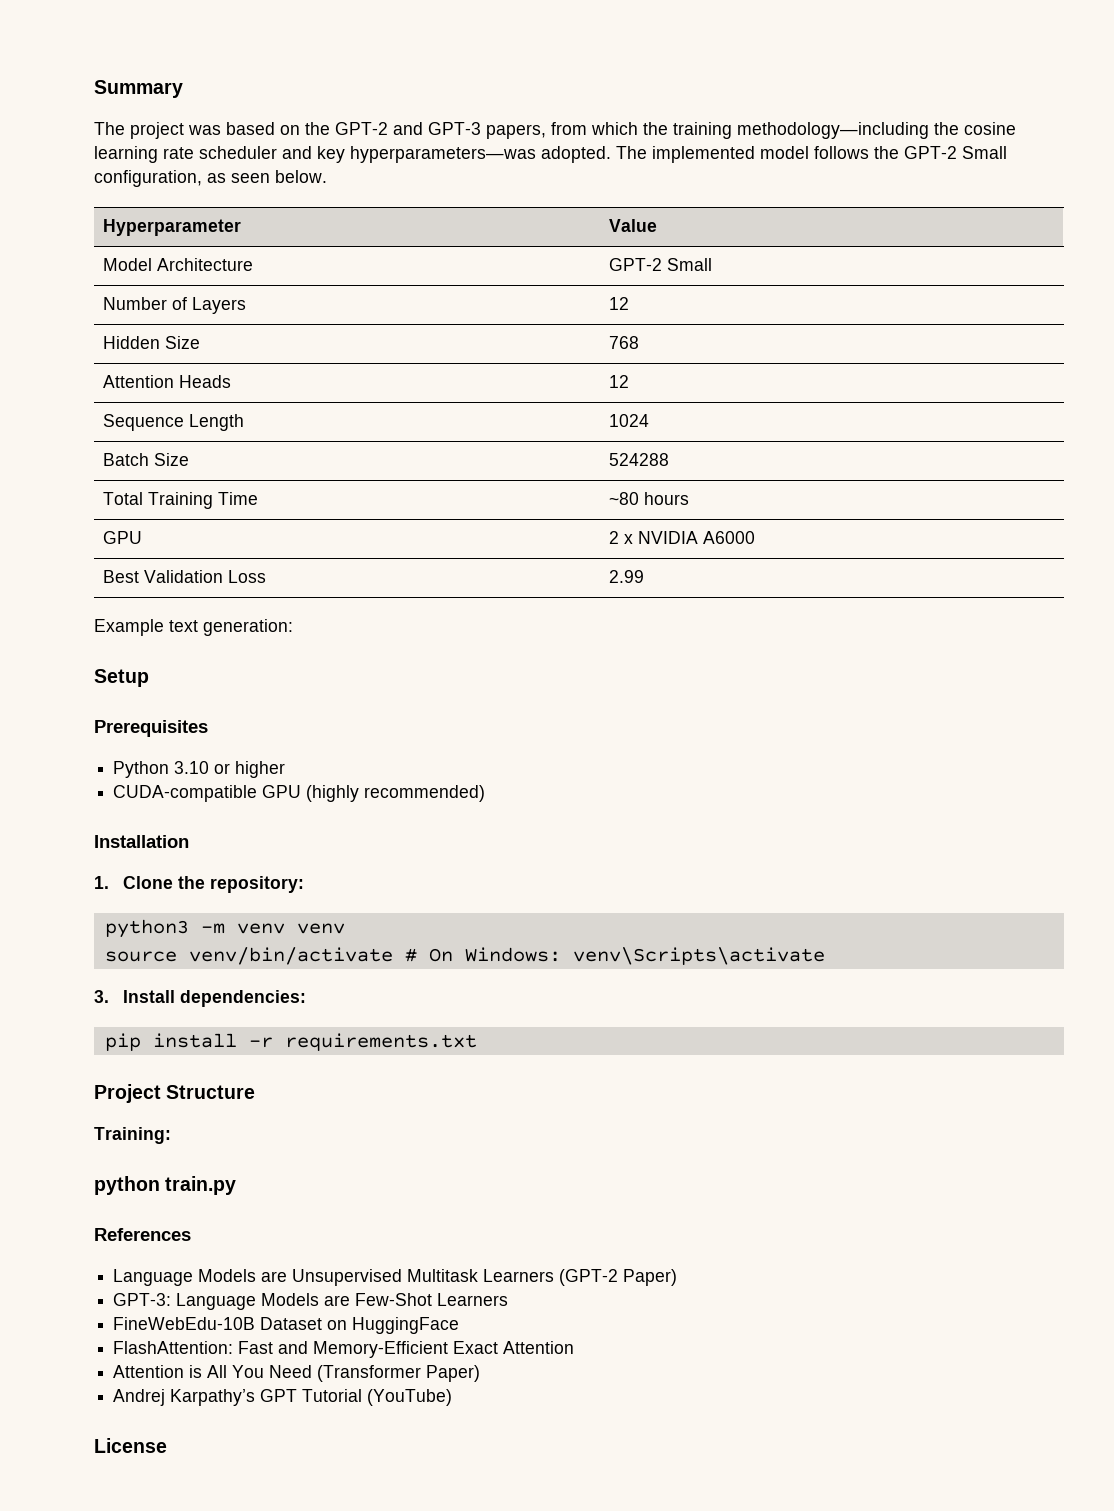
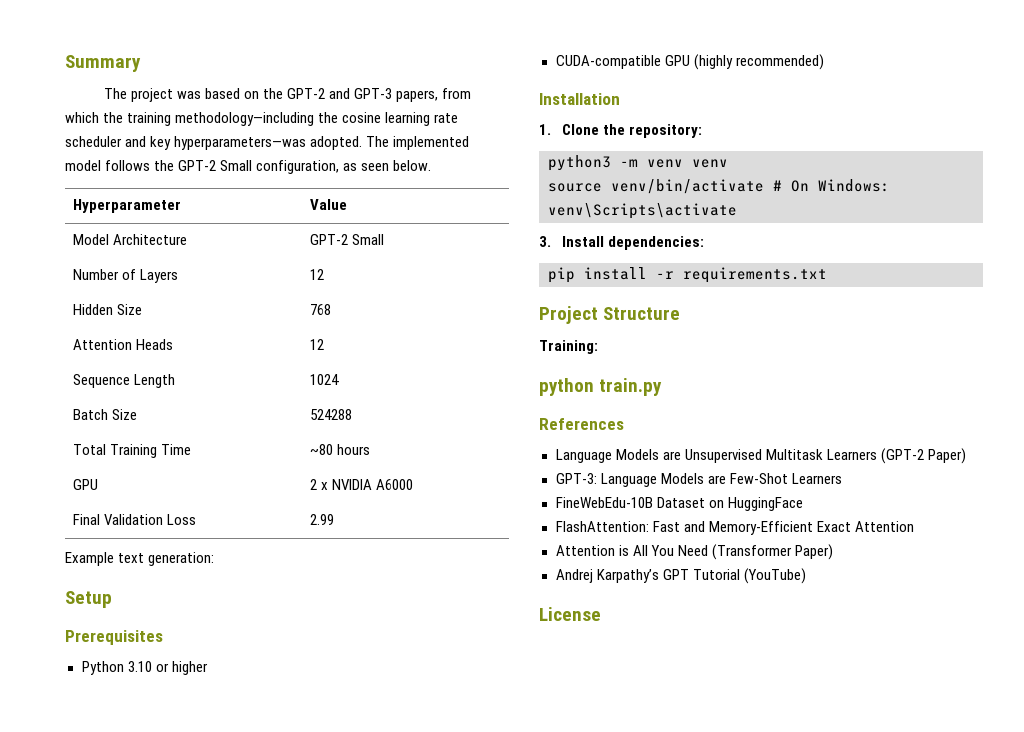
- Best Validation Loss | 2.99
+ Final Validation Loss | 2.99

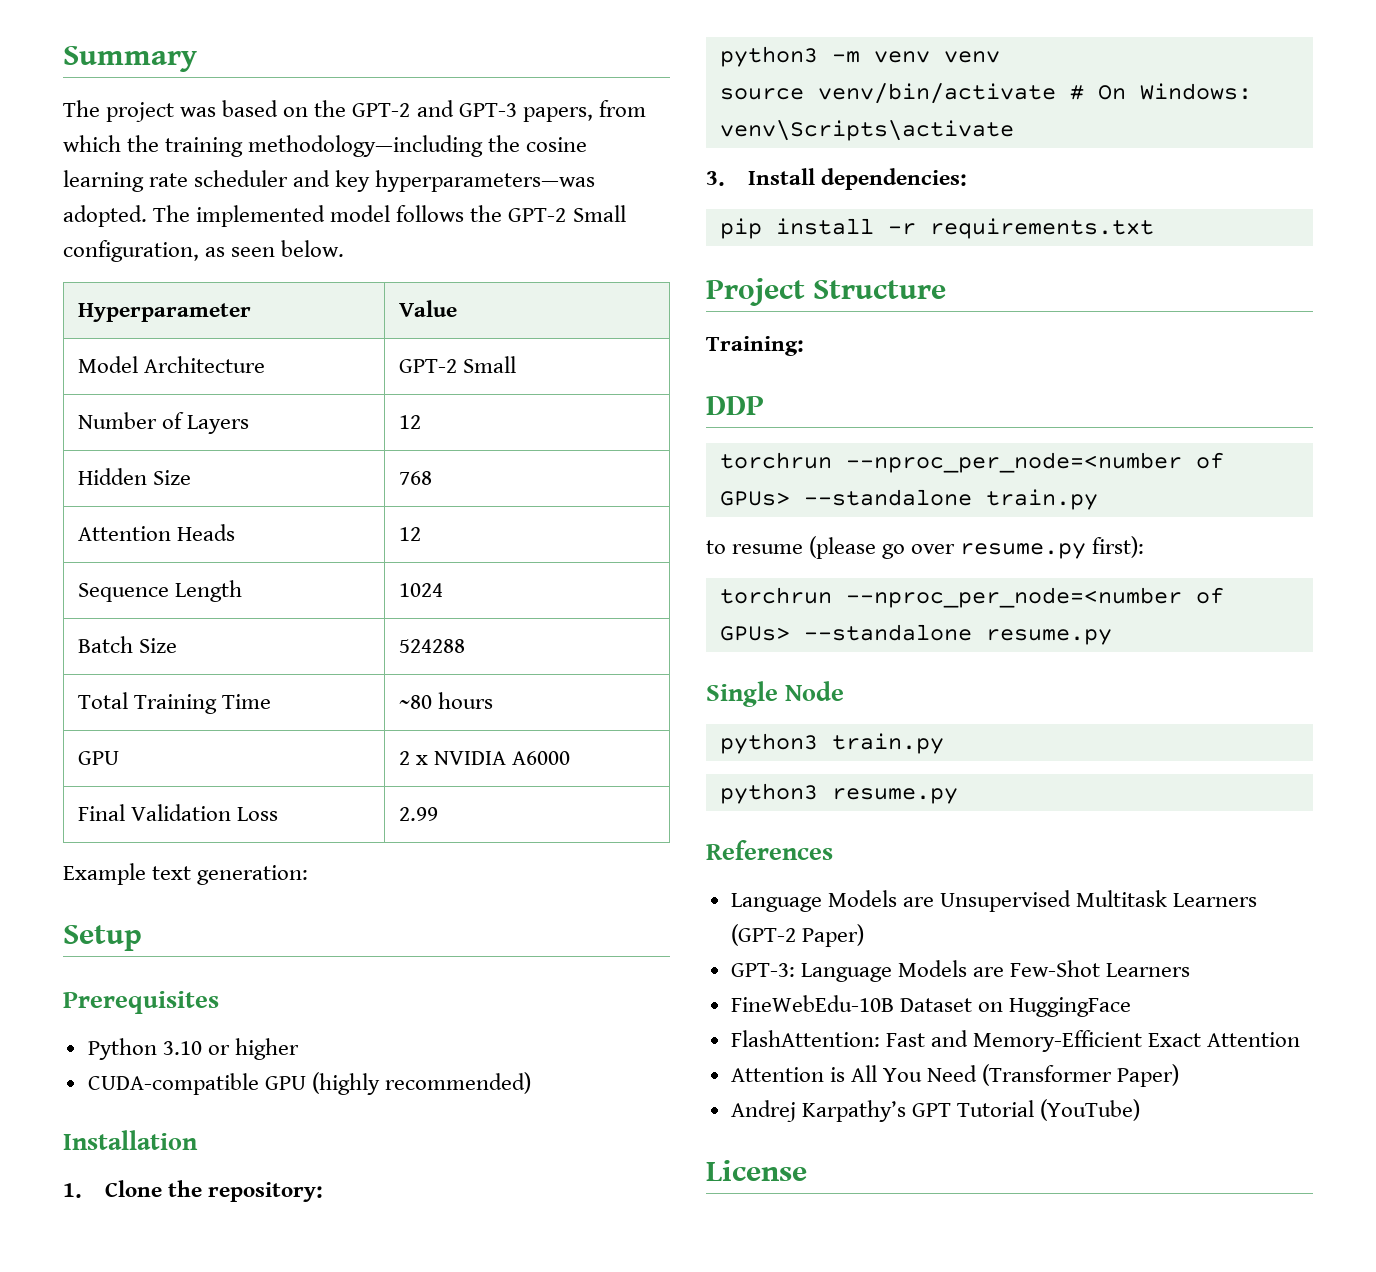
- python train.py
+ DDP
+ torchrun --nproc_per_node=<number of GPUs> --standalone train.py
+ to resume (please go over resume.py first):
+ torchrun --nproc_per_node=<number of GPUs> --standalone resume.py
+ Single Node
+ python3 train.py
+ python3 resume.py

